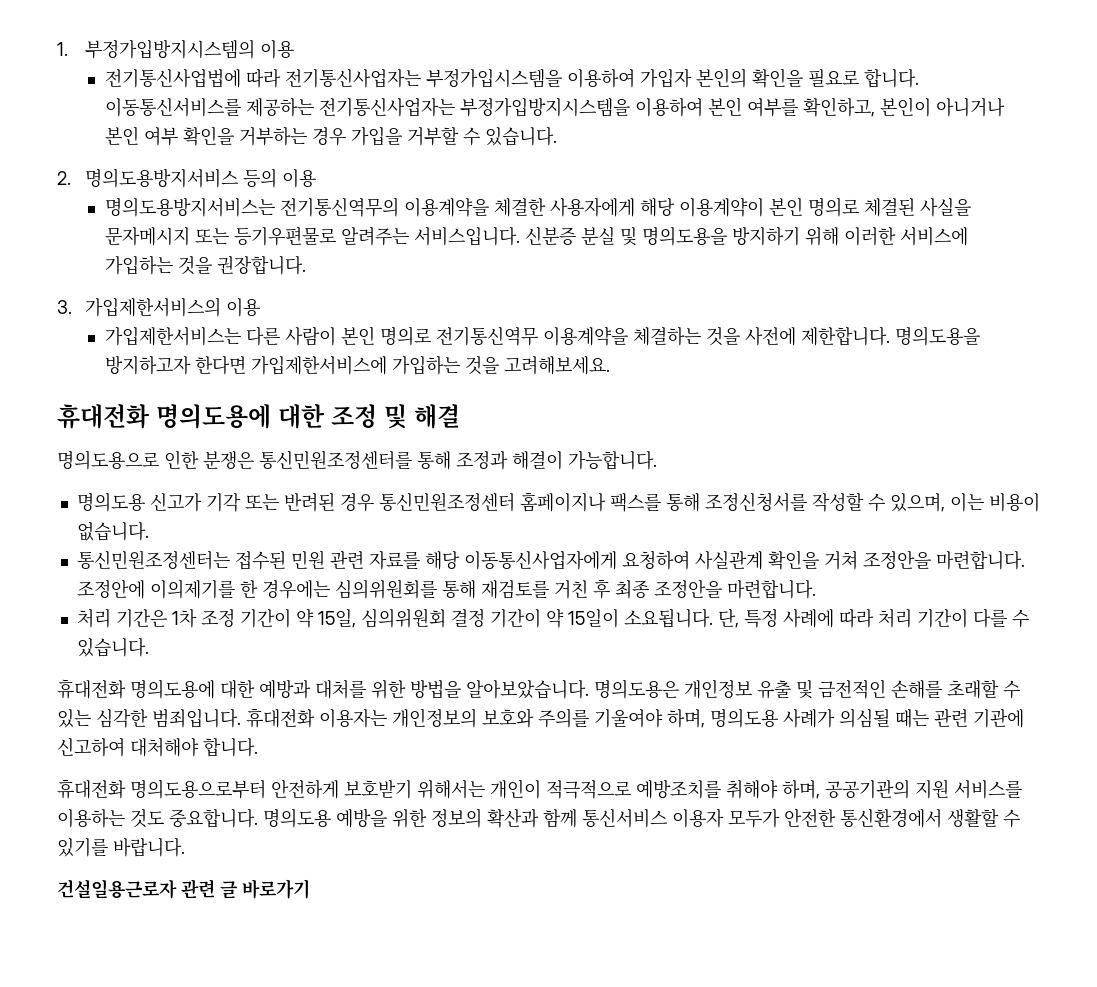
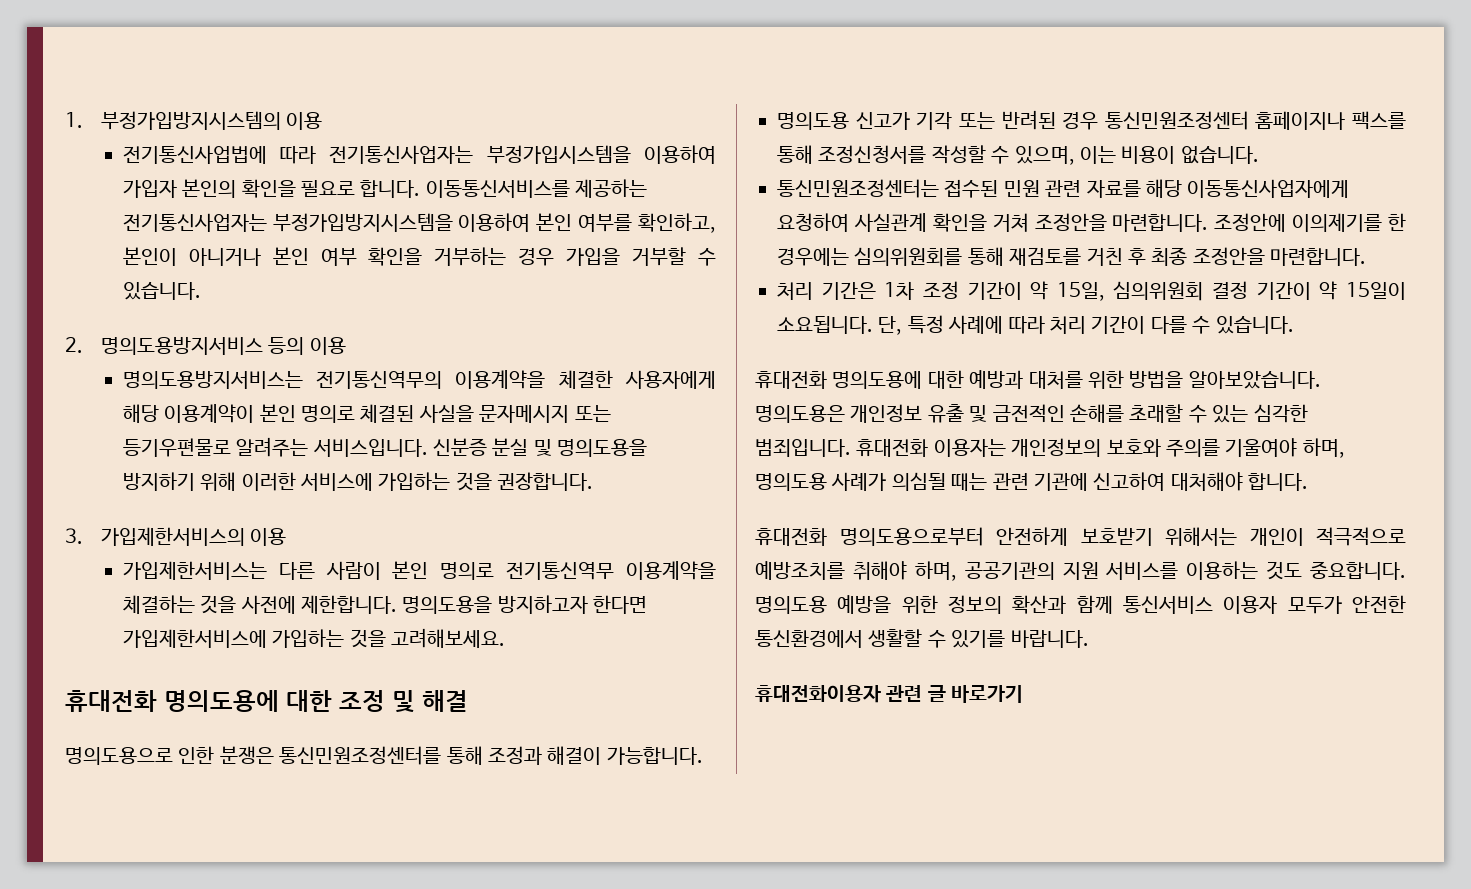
- 건설일용근로자 관련 글 바로가기
+ 휴대전화이용자 관련 글 바로가기

